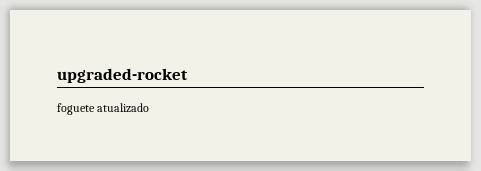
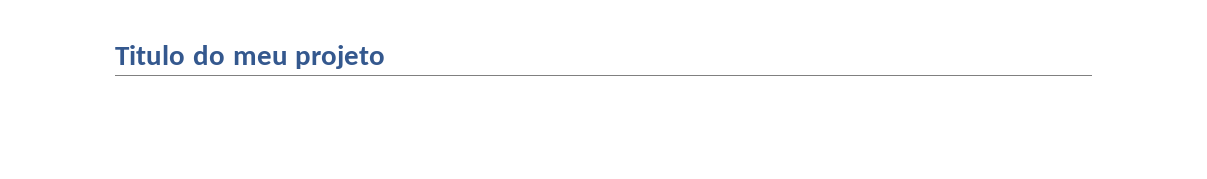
- upgraded-rocket
- foguete atualizado
+ Titulo do meu projeto

